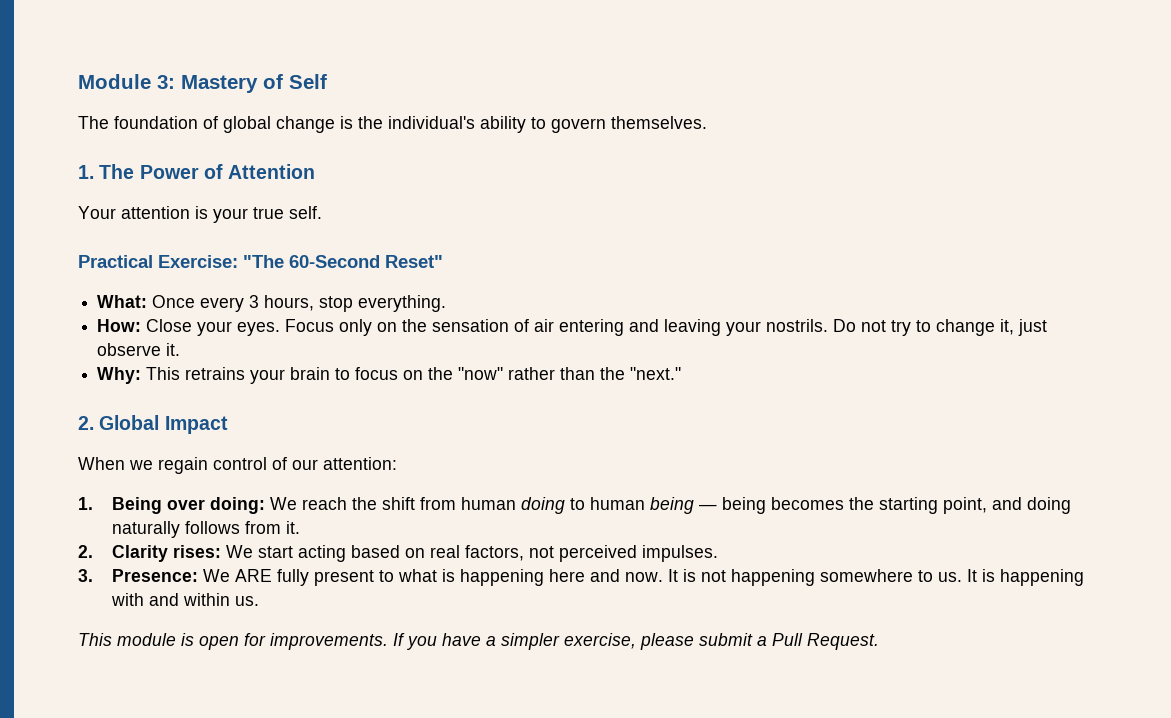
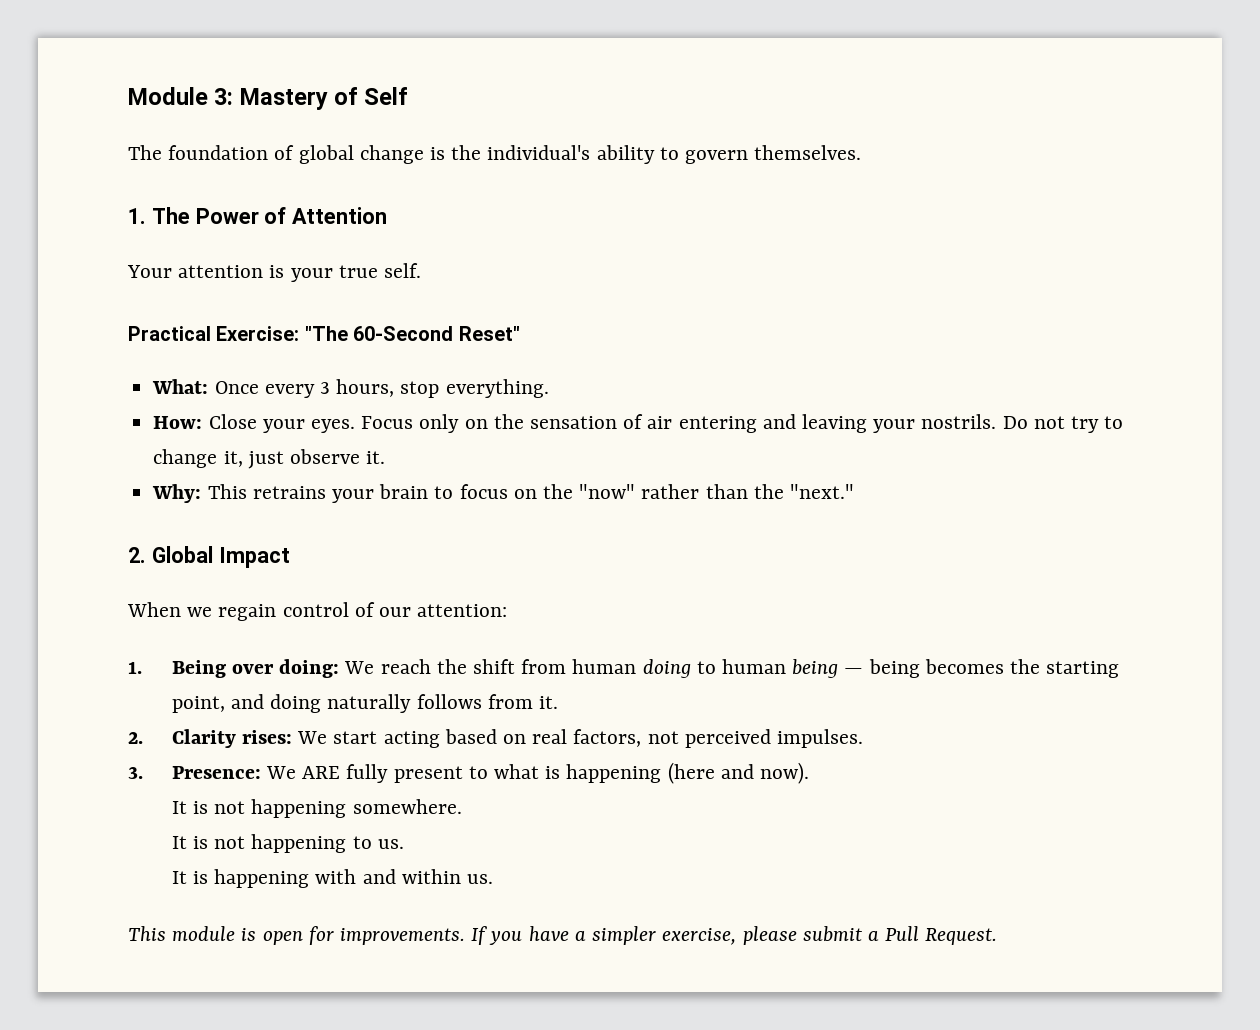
- 3. Presence: We ARE fully present to what is happening here and now. It is not happening somewhere to us. It is happening with and within us.
+ 3. Presence: We ARE fully present to what is happening (here and now).
+ It is not happening somewhere.
+ It is not happening to us.
+ It is happening with and within us.

